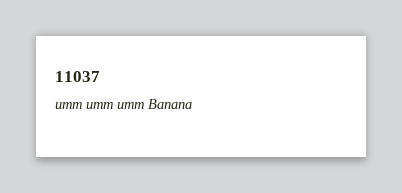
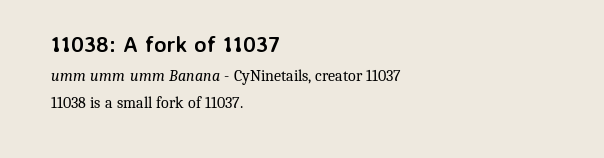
- 11037
+ 11038: A fork of 11037
- umm umm umm Banana
+ umm umm umm Banana - CyNinetails, creator 11037
+ 11038 is a small fork of 11037.

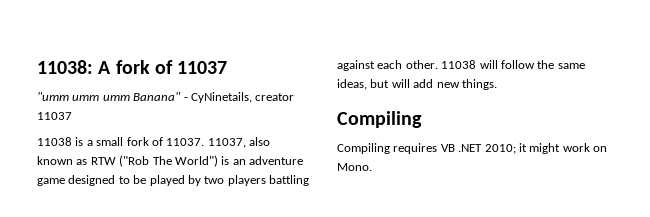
- umm umm umm Banana - CyNinetails, creator 11037
+ "umm umm umm Banana" - CyNinetails, creator 11037
+ 11037, also known as RTW ("Rob The World") is an adventure game designed to be played by two players battling against each other. 11038 will follow the same ideas, but will add new things.
+ Compiling
+ Compiling requires VB .NET 2010; it might work on Mono.

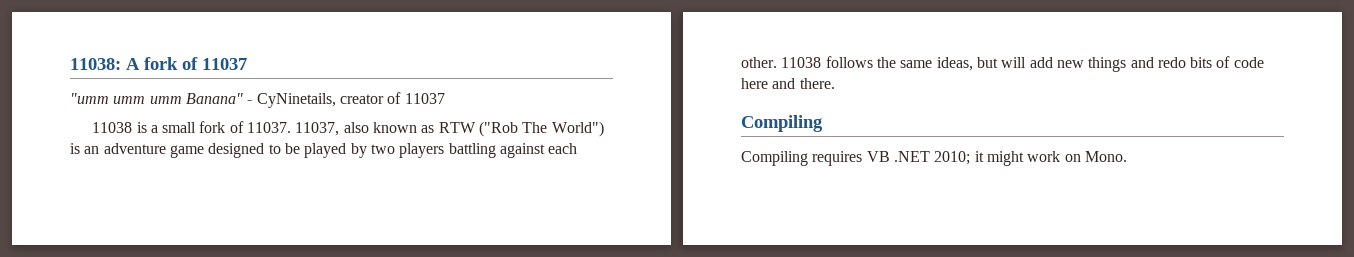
- "umm umm umm Banana" - CyNinetails, creator 11037
+ "umm umm umm Banana" - CyNinetails, creator of 11037
- 11038 will follow the same ideas, but will add new things.
+ 11038 follows the same ideas, but will add new things and redo bits of code here and there.

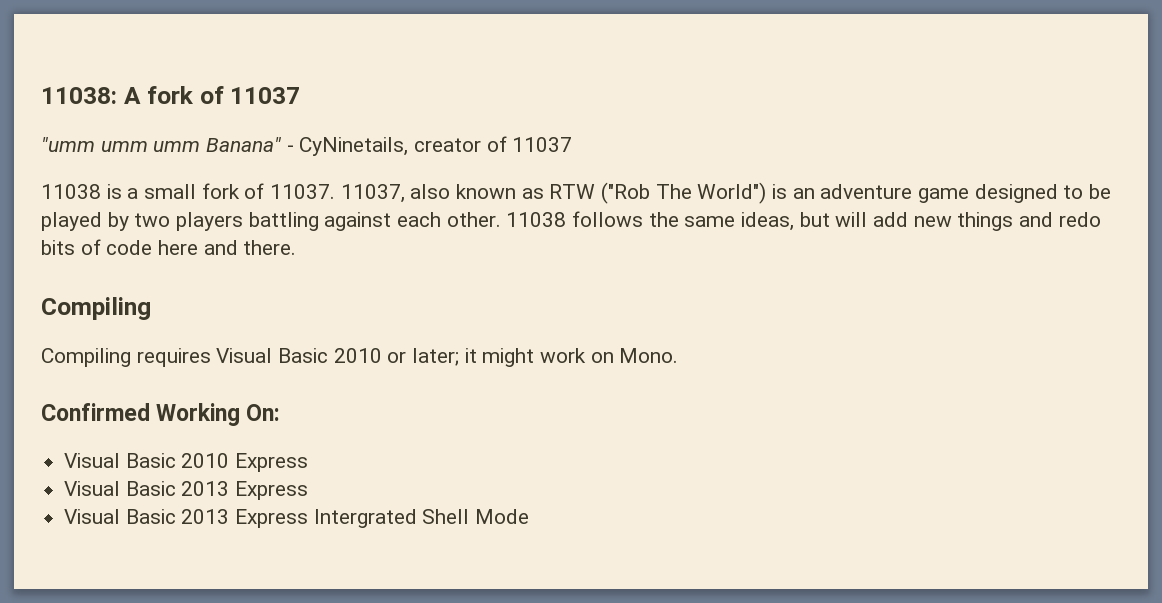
- Compiling requires VB .NET 2010; it might work on Mono.
+ Compiling requires Visual Basic 2010 or later; it might work on Mono.
+ Confirmed Working On:
+ Visual Basic 2010 Express
+ Visual Basic 2013 Express
+ Visual Basic 2013 Express Intergrated Shell Mode

